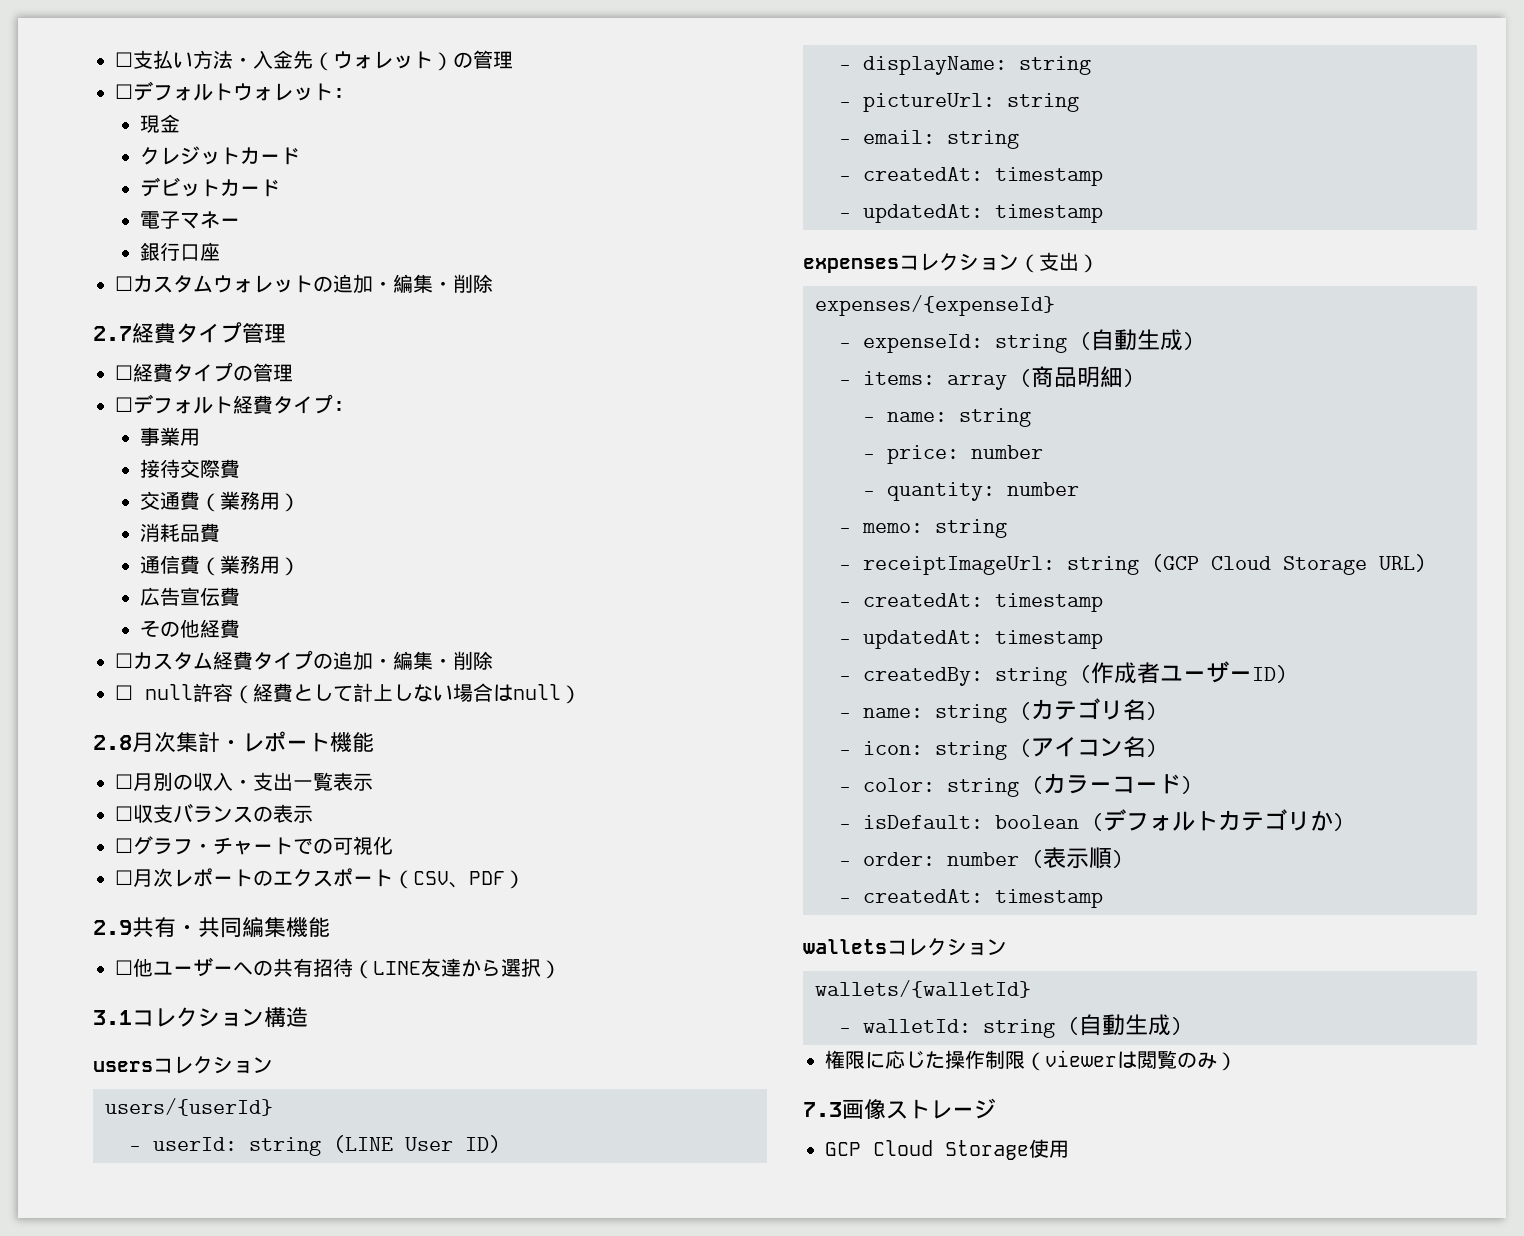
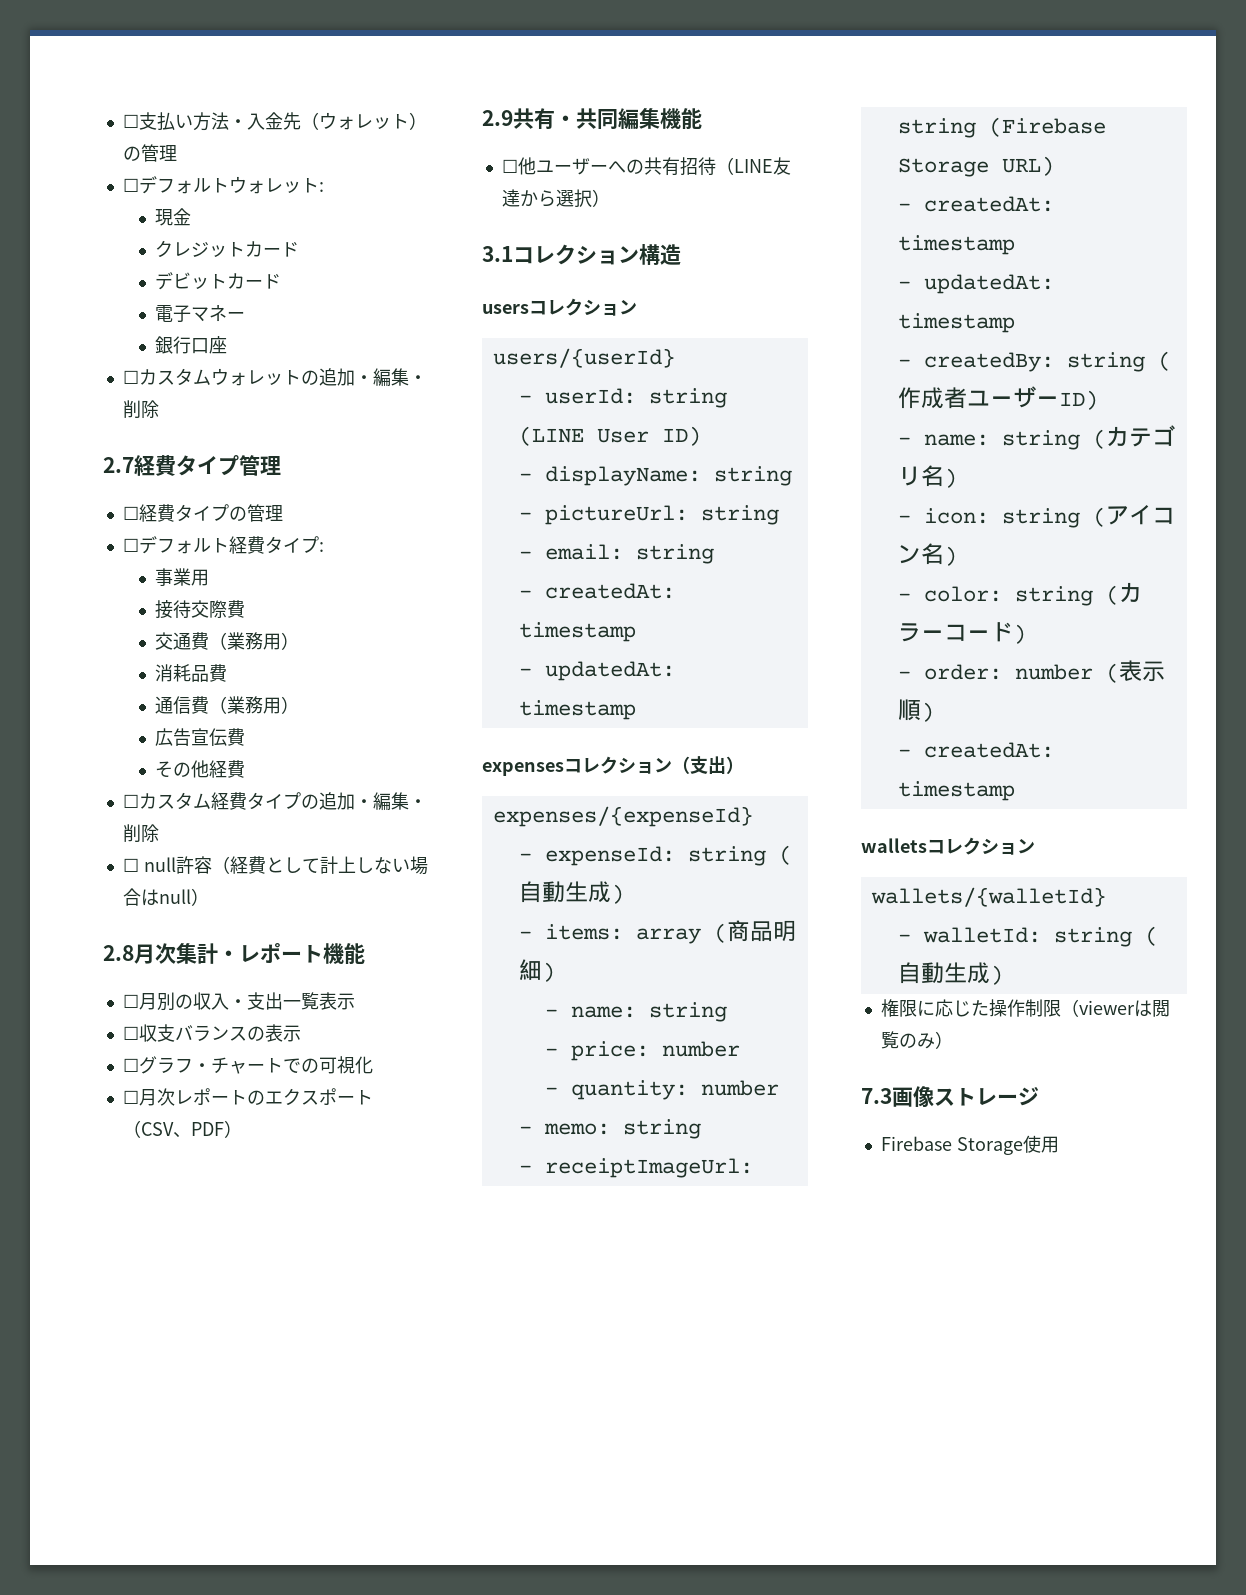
- - receiptImageUrl: string (GCP Cloud Storage URL)
+ - receiptImageUrl: string (Firebase Storage URL)
- - isDefault: boolean (デフォルトカテゴリか)
- GCP Cloud Storage使用
+ Firebase Storage使用

